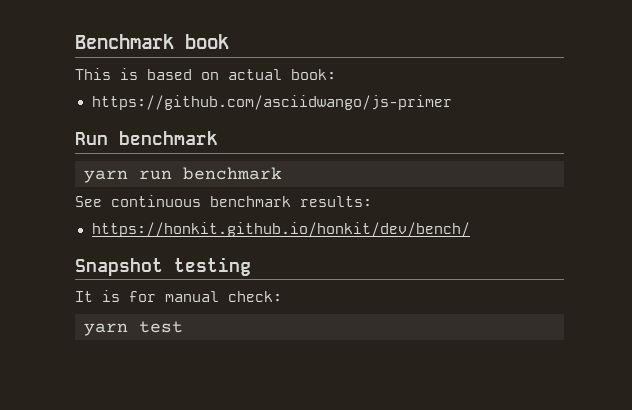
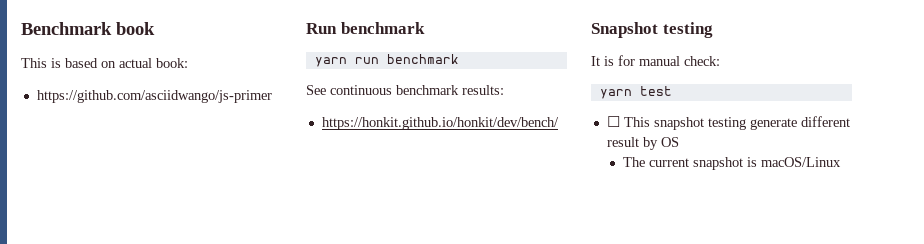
+ ☐ This snapshot testing generate different result by OS
+ The current snapshot is macOS/Linux

